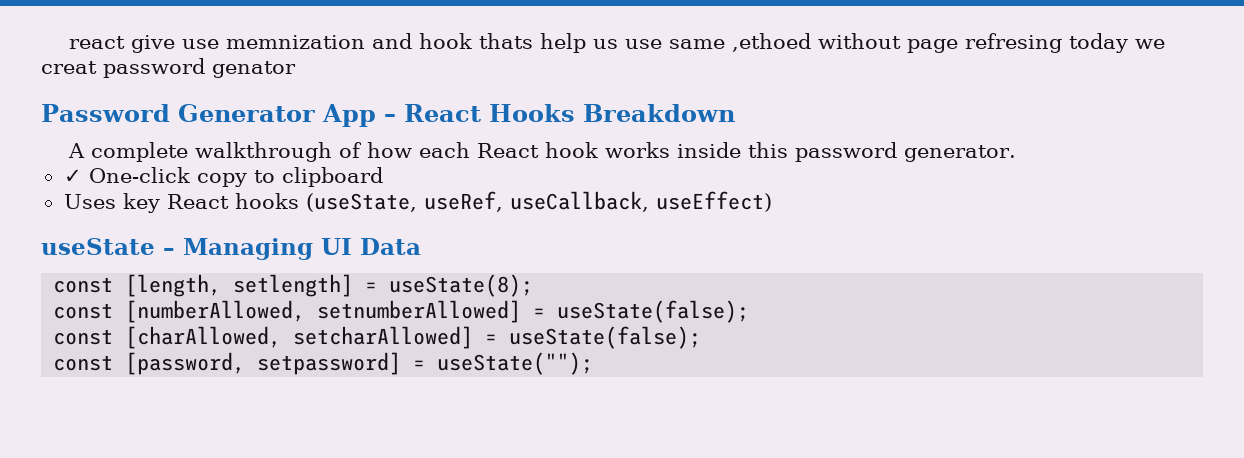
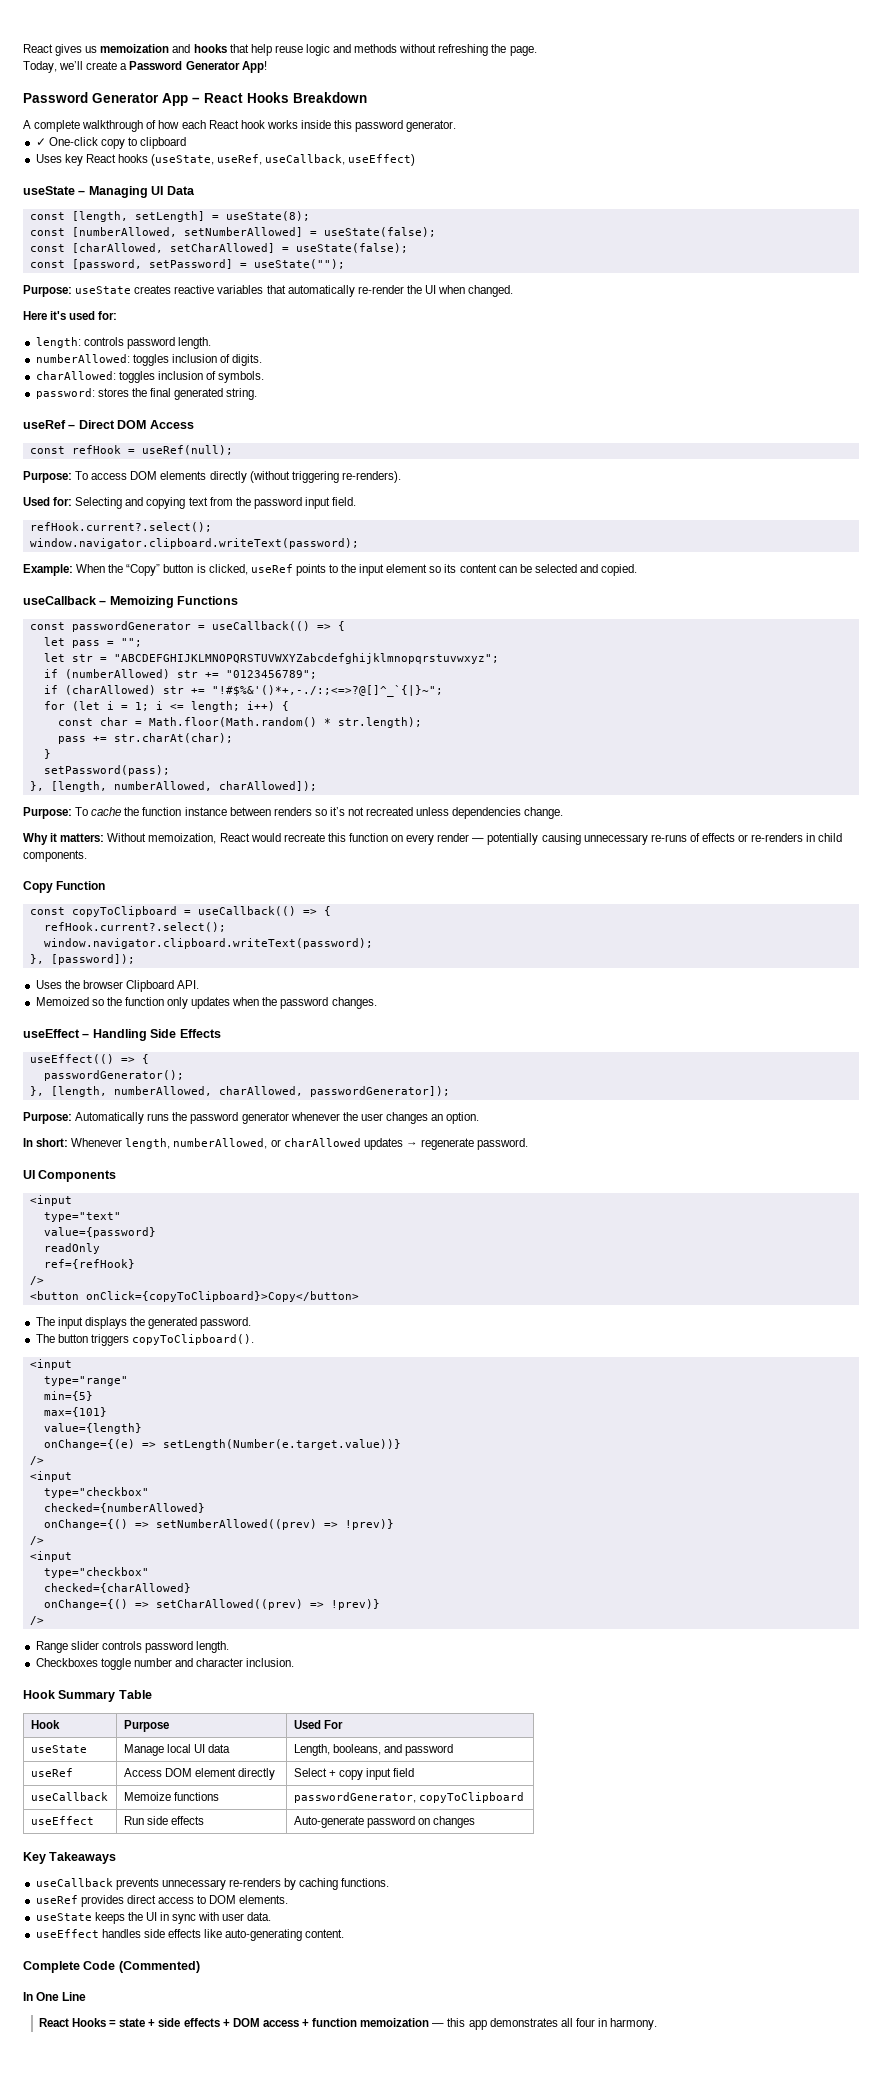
- react give use memnization and hook thats help us use same ,ethoed without page refresing today we creat password genator
+ React gives us memoization and hooks that help reuse logic and methods without refreshing the page.
+ Today, we’ll create a Password Generator App!
- const [length, setlength] = useState(8);
+ const [length, setLength] = useState(8);
- const [numberAllowed, setnumberAllowed] = useState(false);
+ const [numberAllowed, setNumberAllowed] = useState(false);
- const [charAllowed, setcharAllowed] = useState(false);
+ const [charAllowed, setCharAllowed] = useState(false);
- const [password, setpassword] = useState("");
+ const [password, setPassword] = useState("");
+ Purpose: useState creates reactive variables that automatically re-render the UI when changed.
+ Here it's used for:
+ length: controls password length.
+ numberAllowed: toggles inclusion of digits.
+ charAllowed: toggles inclusion of symbols.
+ password: stores the final generated string.
+ useRef – Direct DOM Access
+ const refHook = useRef(null);
+ Purpose: To access DOM elements directly (without triggering re-renders).
+ Used for: Selecting and copying text from the password input field.
+ refHook.current?.select();
+ window.navigator.clipboard.writeText(password);
+ Example: When the “Copy” button is clicked, useRef points to the input element so its content can be selected and copied.
+ useCallback – Memoizing Functions
+ const passwordGenerator = useCallback(() => {
+ let pass = "";
+ let str = "ABCDEFGHIJKLMNOPQRSTUVWXYZabcdefghijklmnopqrstuvwxyz";
+ if (numberAllowed) str += "0123456789";
+ if (charAllowed) str += "!#$%&'()*+,-./:;<=>?@[]^_`{|}~";
+ for (let i = 1; i <= length; i++) {
+ const char = Math.floor(Math.random() * str.length);
+ pass += str.charAt(char);
+ }
+ setPassword(pass);
+ }, [length, numberAllowed, charAllowed]);
+ Purpose: To cache the function instance between renders so it’s not recreated unless dependencies change.
+ Why it matters: Without memoization, React would recreate this function on every render — potentially causing unnecessary re-runs of effects or re-renders in child components.
+ Copy Function
+ const copyToClipboard = useCallback(() => {
+ refHook.current?.select();
+ window.navigator.clipboard.writeText(password);
+ }, [password]);
+ Uses the browser Clipboard API.
+ Memoized so the function only updates when the password changes.
+ useEffect – Handling Side Effects
+ useEffect(() => {
+ passwordGenerator();
+ }, [length, numberAllowed, charAllowed, passwordGenerator]);
+ Purpose: Automatically runs the password generator whenever the user changes an option.
+ In short: Whenever length, numberAllowed, or charAllowed updates → regenerate password.
+ UI Components
+ <input
+ type="text"
+ value={password}
+ readOnly
+ ref={refHook}
+ />
+ <button onClick={copyToClipboard}>Copy</button>
+ The input displays the generated password.
+ The button triggers copyToClipboard().
+ <input
+ type="range"
+ min={5}
+ max={101}
+ value={length}
+ onChange={(e) => setLength(Number(e.target.value))}
+ />
+ <input
+ type="checkbox"
+ checked={numberAllowed}
+ onChange={() => setNumberAllowed((prev) => !prev)}
+ />
+ <input
+ type="checkbox"
+ checked={charAllowed}
+ onChange={() => setCharAllowed((prev) => !prev)}
+ />
+ Range slider controls password length.
+ Checkboxes toggle number and character inclusion.
+ Hook Summary Table
+ Hook | Purpose | Used For
+ useState | Manage local UI data | Length, booleans, and password
+ useRef | Access DOM element directly | Select + copy input field
+ useCallback | Memoize functions | passwordGenerator, copyToClipboard
+ useEffect | Run side effects | Auto-generate password on changes
+ Key Takeaways
+ useCallback prevents unnecessary re-renders by caching functions.
+ useRef provides direct access to DOM elements.
+ useState keeps the UI in sync with user data.
+ useEffect handles side effects like auto-generating content.
+ Complete Code (Commented)
+ In One Line
+ React Hooks = state + side effects + DOM access + function memoization — this app demonstrates all four in harmony.

